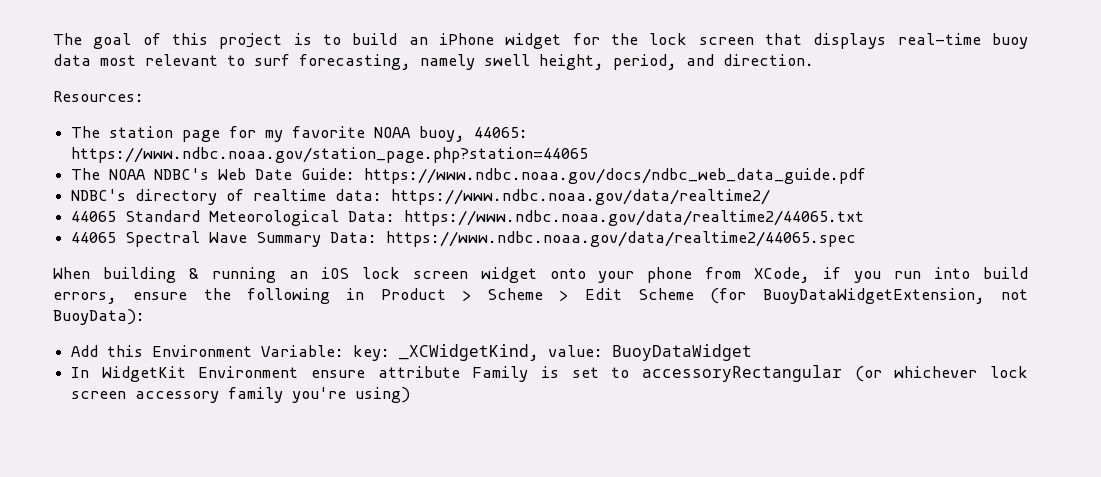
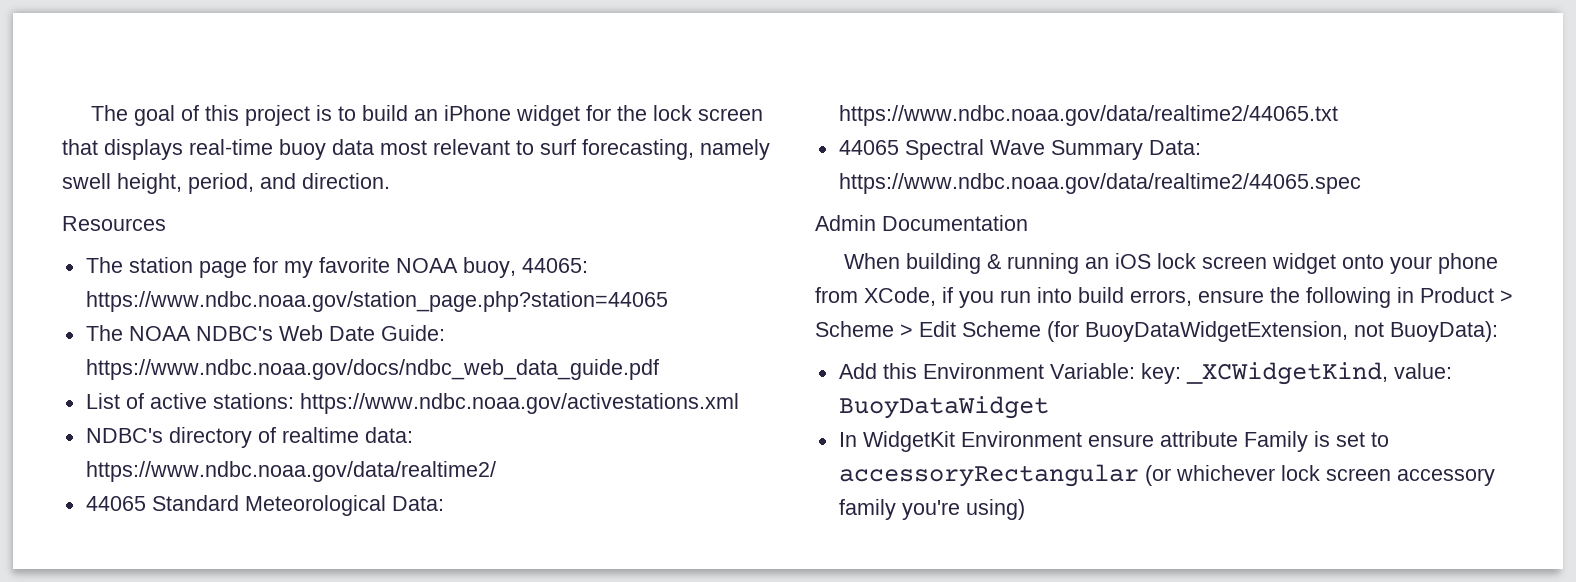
- Resources:
+ Resources
+ List of active stations: https://www.ndbc.noaa.gov/activestations.xml
+ Admin Documentation

